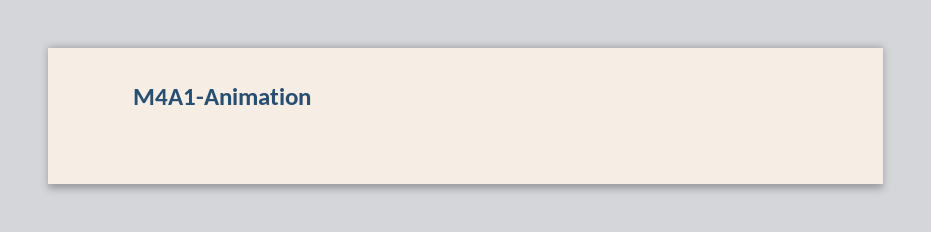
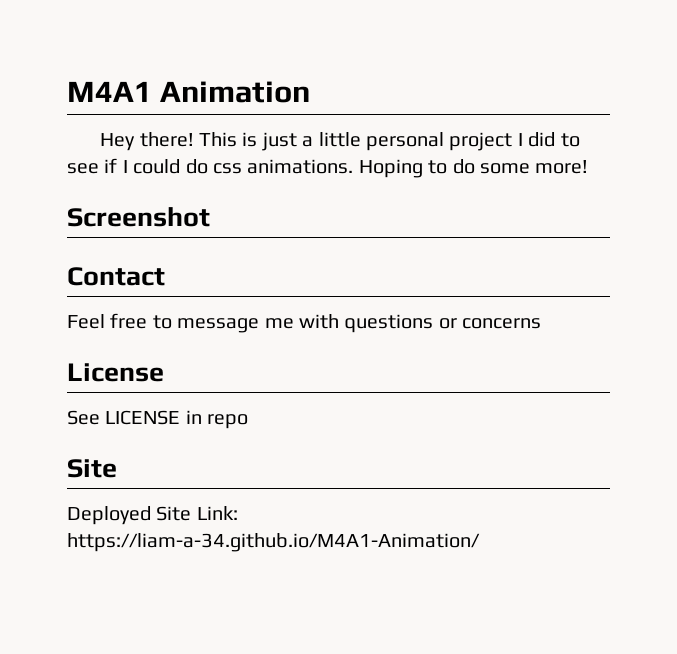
- M4A1-Animation
+ M4A1 Animation
+ Hey there! This is just a little personal project I did to see if I could do css animations. Hoping to do some more!
+ Screenshot
+ Contact
+ Feel free to message me with questions or concerns
+ License
+ See LICENSE in repo
+ Site
+ Deployed Site Link: https://liam-a-34.github.io/M4A1-Animation/

